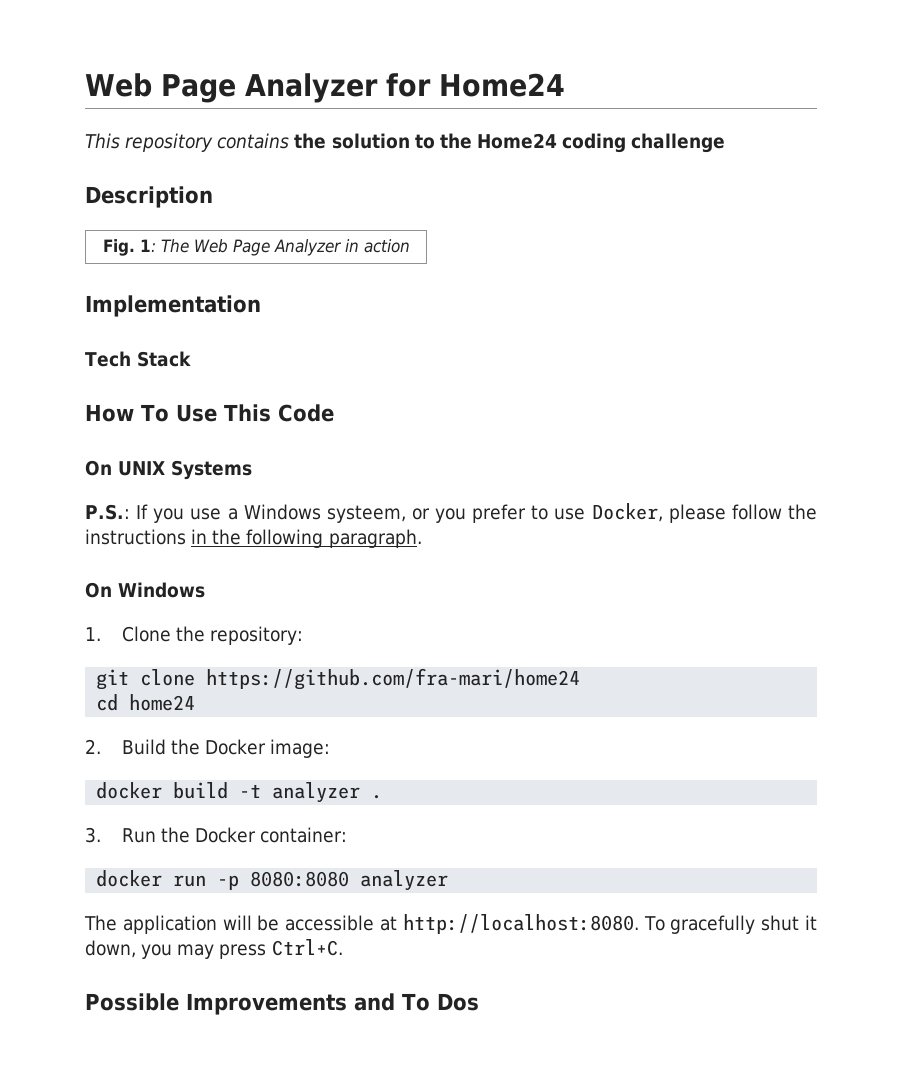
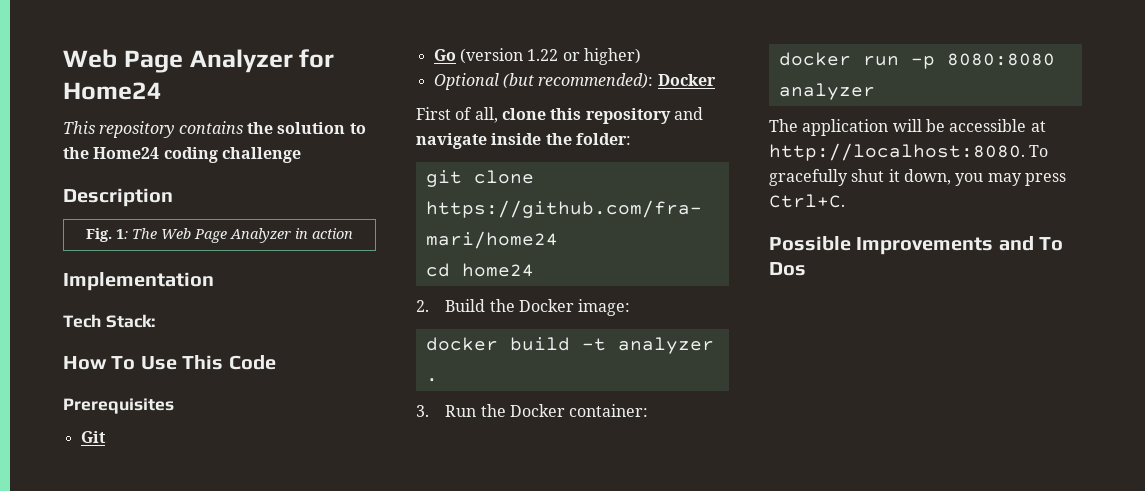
- Tech Stack
+ Tech Stack:
- On UNIX Systems
- P.S.: If you use a Windows systeem, or you prefer to use Docker, please follow the instructions in the following paragraph.
- On Windows
- 1. Clone the repository:
+ Prerequisites
+ Git
+ Go (version 1.22 or higher)
+ Optional (but recommended): Docker
+ First of all, clone this repository and navigate inside the folder:

